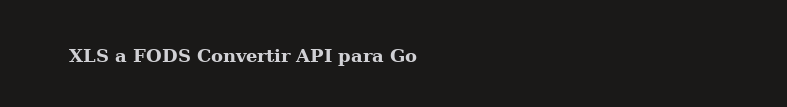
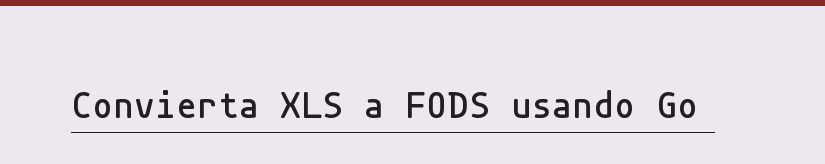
- XLS a FODS Convertir API para Go
+ Convierta XLS a FODS usando Go

